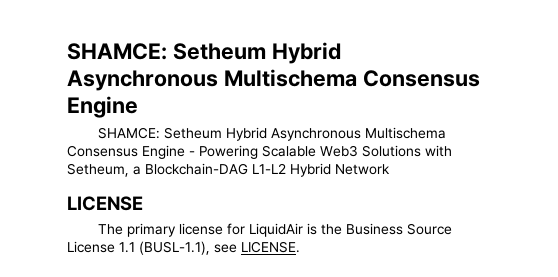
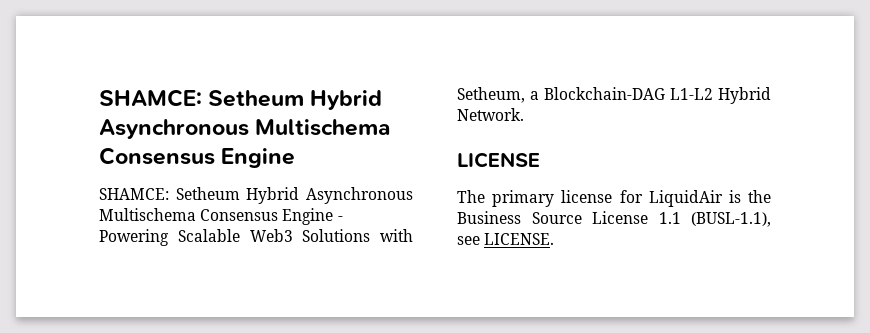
- SHAMCE: Setheum Hybrid Asynchronous Multischema Consensus Engine - Powering Scalable Web3 Solutions with Setheum, a Blockchain-DAG L1-L2 Hybrid Network
+ SHAMCE: Setheum Hybrid Asynchronous Multischema Consensus Engine - Powering Scalable Web3 Solutions with Setheum, a Blockchain-DAG L1-L2 Hybrid Network.

